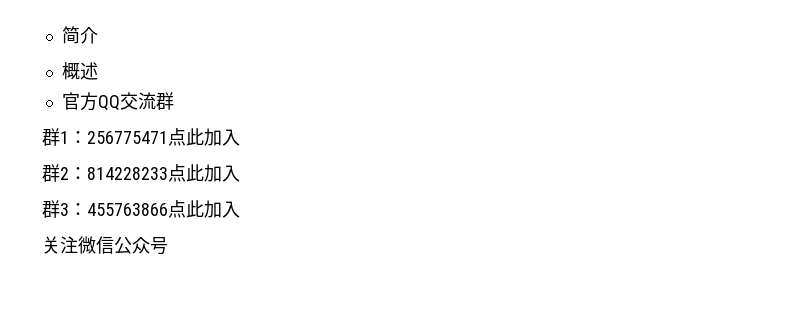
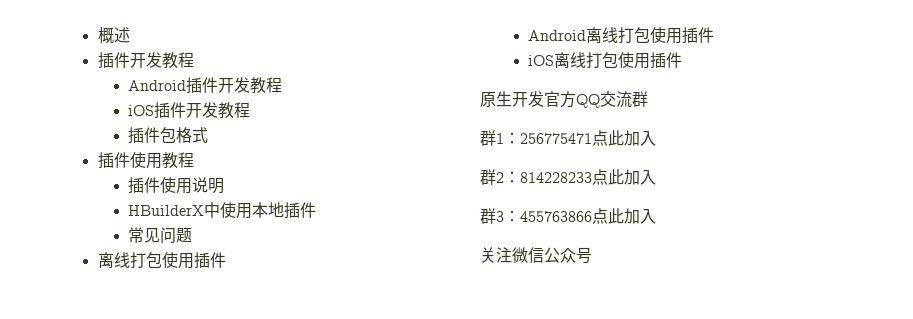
- 简介
  概述
- 官方QQ交流群
+ 插件开发教程
+ Android插件开发教程
+ iOS插件开发教程
+ 插件包格式
+ 插件使用教程
+ 插件使用说明
+ HBuilderX中使用本地插件
+ 常见问题
+ 离线打包使用插件
+ Android离线打包使用插件
+ iOS离线打包使用插件
+ 原生开发官方QQ交流群

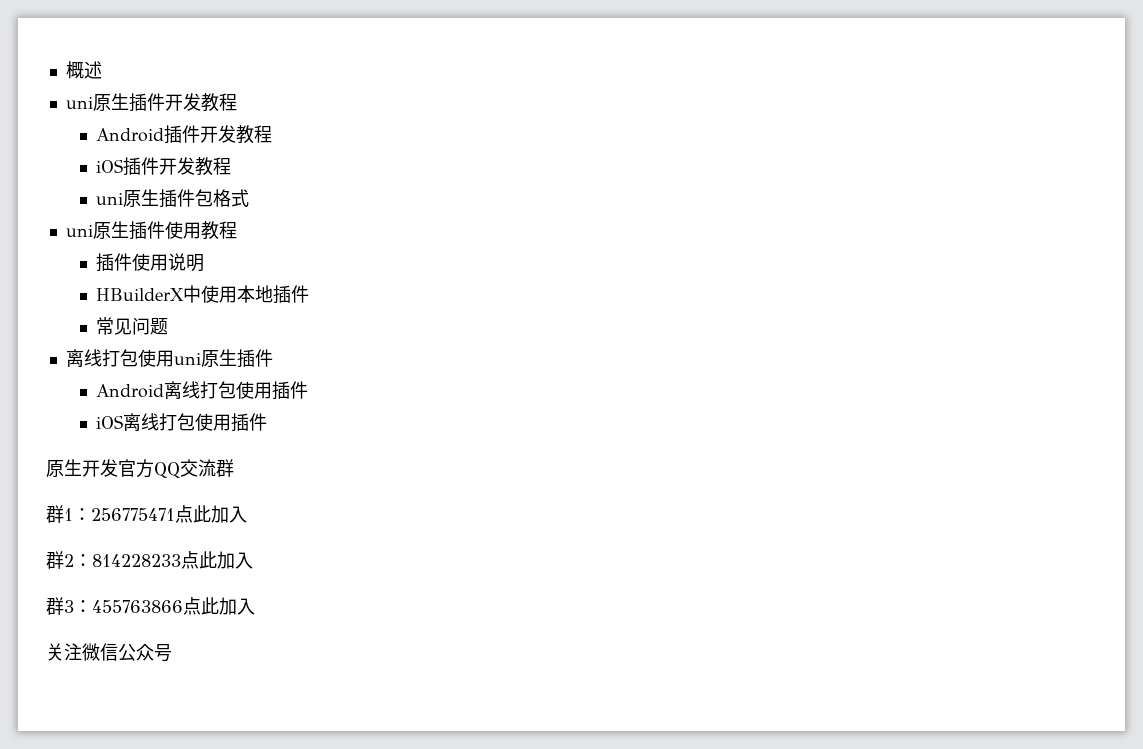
  概述
- 插件开发教程
+ uni原生插件开发教程
- 插件包格式
+ uni原生插件包格式
- 插件使用教程
+ uni原生插件使用教程
  常见问题
- 离线打包使用插件
+ 离线打包使用uni原生插件

